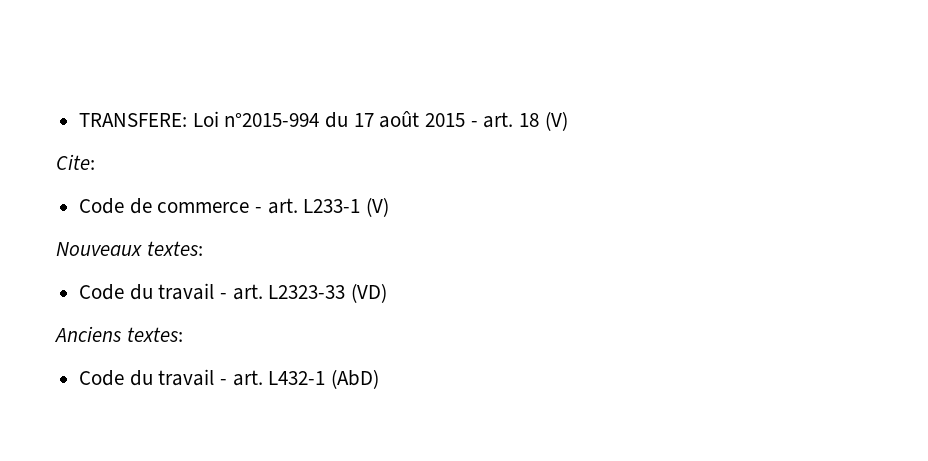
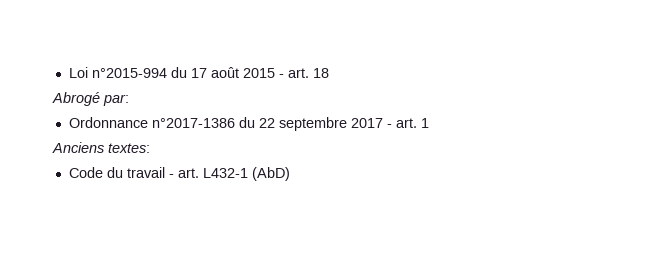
- TRANSFERE: Loi n°2015-994 du 17 août 2015 - art. 18 (V)
- Cite:
- Code de commerce - art. L233-1 (V)
- Nouveaux textes:
- Code du travail - art. L2323-33 (VD)
+ Loi n°2015-994 du 17 août 2015 - art. 18
+ Abrogé par:
+ Ordonnance n°2017-1386 du 22 septembre 2017 - art. 1

